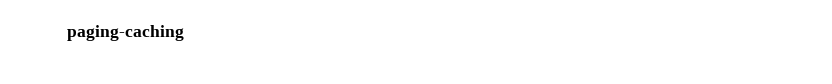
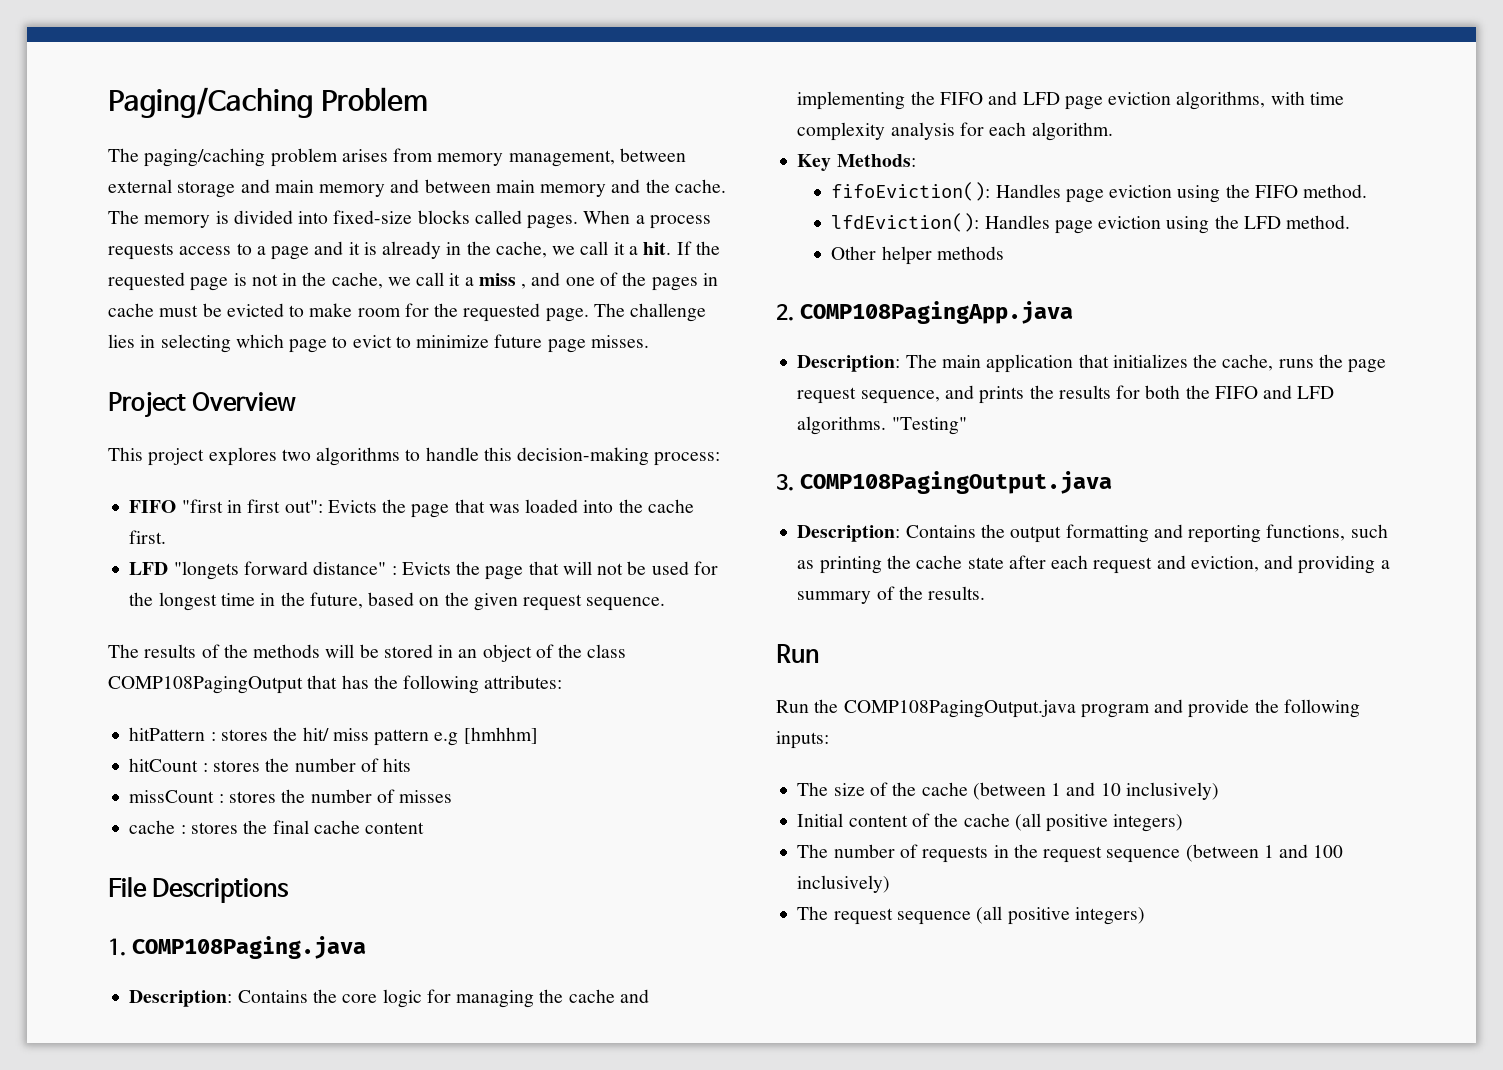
- paging-caching
+ Paging/Caching Problem
+ The paging/caching problem arises from memory management, between external storage and main memory and between main memory and the cache. The memory is divided into fixed-size blocks called pages. When a process requests access to a page and it is already in the cache, we call it a hit. If the requested page is not in the cache, we call it a miss , and one of the pages in cache must be evicted to make room for the requested page. The challenge lies in selecting which page to evict to minimize future page misses.
+ Project Overview
+ This project explores two algorithms to handle this decision-making process:
+ FIFO "first in first out": Evicts the page that was loaded into the cache first.
+ LFD "longets forward distance" : Evicts the page that will not be used for the longest time in the future, based on the given request sequence.
+ The results of the methods will be stored in an object of the class COMP108PagingOutput that has the following attributes:
+ hitPattern : stores the hit/ miss pattern e.g [hmhhm]
+ hitCount : stores the number of hits
+ missCount : stores the number of misses
+ cache : stores the final cache content
+ File Descriptions
+ 1. COMP108Paging.java
+ Description: Contains the core logic for managing the cache and implementing the FIFO and LFD page eviction algorithms, with time complexity analysis for each algorithm.
+ Key Methods:
+ fifoEviction(): Handles page eviction using the FIFO method.
+ lfdEviction(): Handles page eviction using the LFD method.
+ Other helper methods
+ 2. COMP108PagingApp.java
+ Description: The main application that initializes the cache, runs the page request sequence, and prints the results for both the FIFO and LFD algorithms. "Testing"
+ 3. COMP108PagingOutput.java
+ Description: Contains the output formatting and reporting functions, such as printing the cache state after each request and eviction, and providing a summary of the results.
+ Run
+ Run the COMP108PagingOutput.java program and provide the following inputs:
+ The size of the cache (between 1 and 10 inclusively)
+ Initial content of the cache (all positive integers)
+ The number of requests in the request sequence (between 1 and 100 inclusively)
+ The request sequence (all positive integers)

